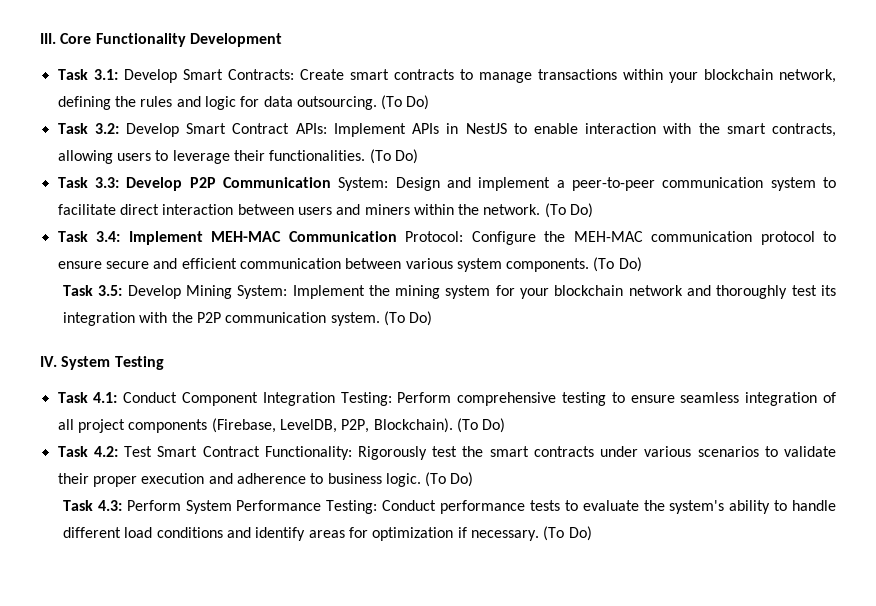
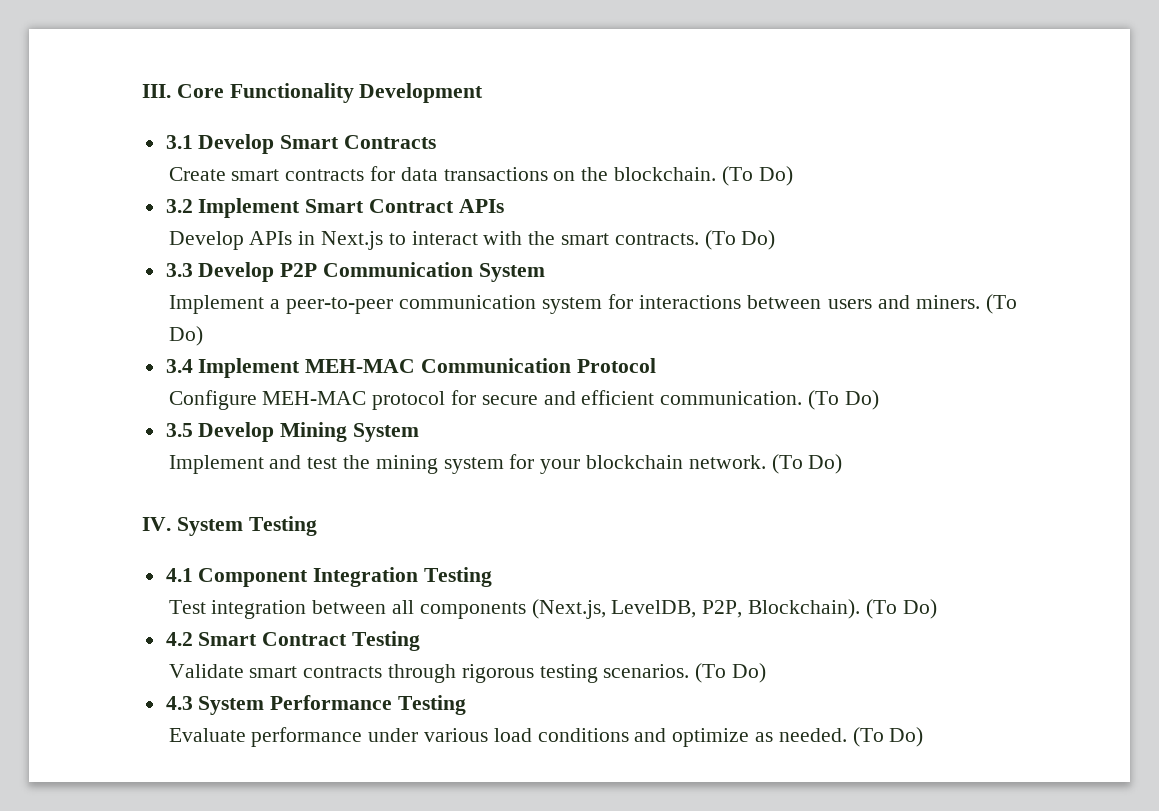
- Task 3.1: Develop Smart Contracts: Create smart contracts to manage transactions within your blockchain network, defining the rules and logic for data outsourcing. (To Do)
- Task 3.2: Develop Smart Contract APIs: Implement APIs in NestJS to enable interaction with the smart contracts, allowing users to leverage their functionalities. (To Do)
- Task 3.3: Develop P2P Communication System: Design and implement a peer-to-peer communication system to facilitate direct interaction between users and miners within the network. (To Do)
- Task 3.4: Implement MEH-MAC Communication Protocol: Configure the MEH-MAC communication protocol to ensure secure and efficient communication between various system components. (To Do)
- Task 3.5: Develop Mining System: Implement the mining system for your blockchain network and thoroughly test its integration with the P2P communication system.
+ 3.1 Develop Smart Contracts
+ Create smart contracts for data transactions on the blockchain. (To Do)
+ 3.2 Implement Smart Contract APIs
+ Develop APIs in Next.js to interact with the smart contracts. (To Do)
+ 3.3 Develop P2P Communication System
+ Implement a peer-to-peer communication system for interactions between users and miners. (To Do)
+ 3.4 Implement MEH-MAC Communication Protocol
+ Configure MEH-MAC protocol for secure and efficient communication. (To Do)
+ 3.5 Develop Mining System
+ Implement and test the mining system for your blockchain network.
- Task 4.1: Conduct Component Integration Testing: Perform comprehensive testing to ensure seamless integration of all project components (Firebase, LevelDB, P2P, Blockchain).
+ 4.1 Component Integration Testing
+ Test integration between all components (Next.js, LevelDB, P2P, Blockchain).
- Task 4.2: Test Smart Contract Functionality: Rigorously test the smart contracts under various scenarios to validate their proper execution and adherence to business logic. (To Do)
- Task 4.3: Perform System Performance Testing: Conduct performance tests to evaluate the system's ability to handle different load conditions and identify areas for optimization if necessary.
+ 4.2 Smart Contract Testing
+ Validate smart contracts through rigorous testing scenarios. (To Do)
+ 4.3 System Performance Testing
+ Evaluate performance under various load conditions and optimize as needed.

